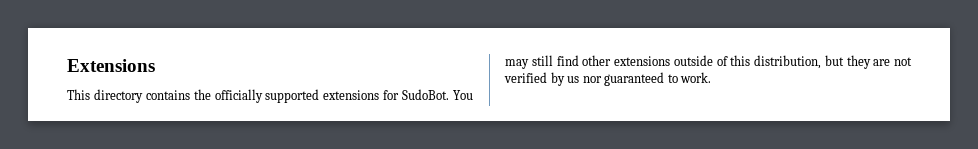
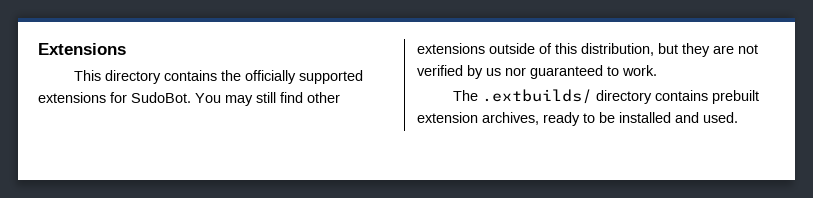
+ The .extbuilds/ directory contains prebuilt extension archives, ready to be installed and used.

